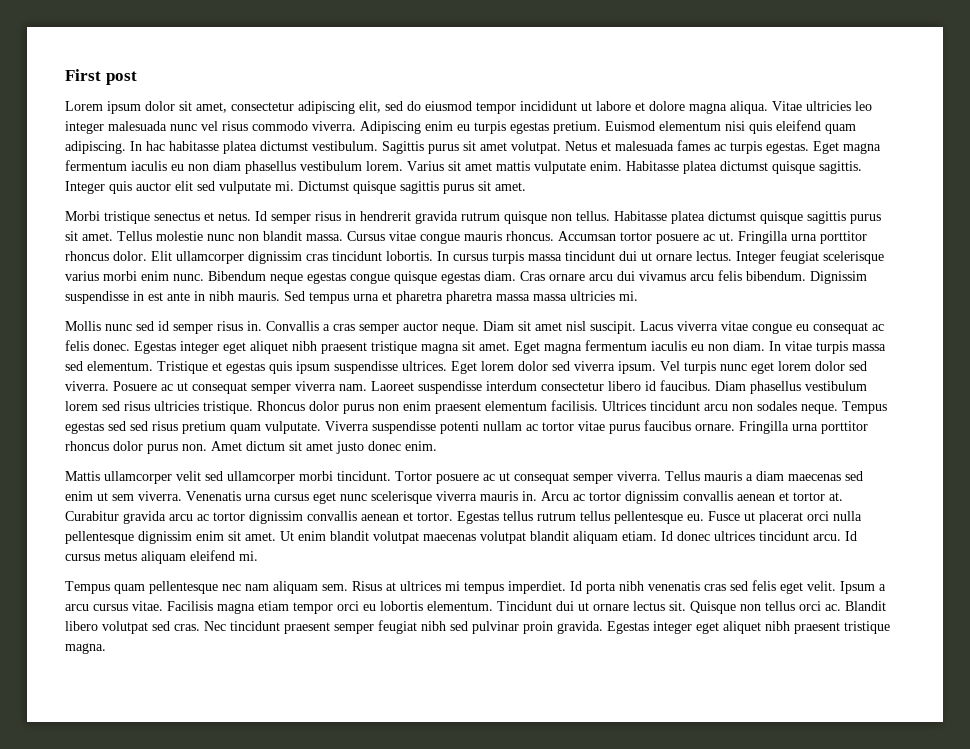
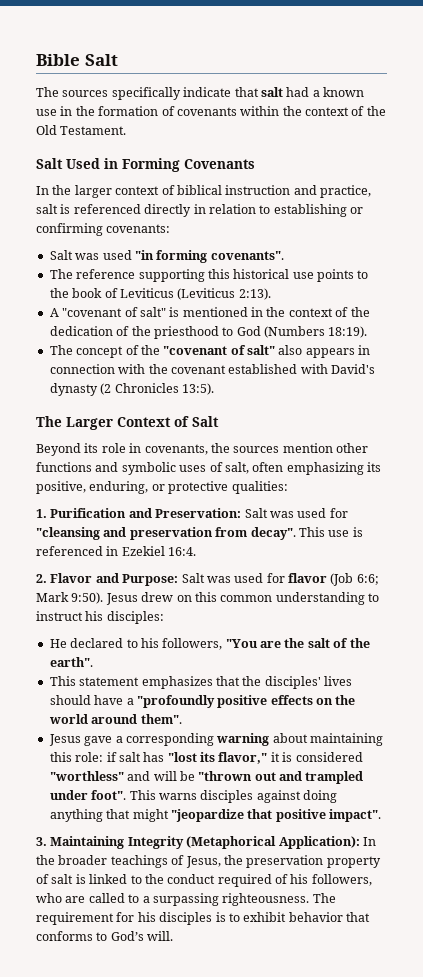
- First post
- Lorem ipsum dolor sit amet, consectetur adipiscing elit, sed do eiusmod tempor incididunt ut labore et dolore magna aliqua. Vitae ultricies leo integer malesuada nunc vel risus commodo viverra. Adipiscing enim eu turpis egestas pretium. Euismod elementum nisi quis eleifend quam adipiscing. In hac habitasse platea dictumst vestibulum. Sagittis purus sit amet volutpat. Netus et malesuada fames ac turpis egestas. Eget magna fermentum iaculis eu non diam phasellus vestibulum lorem. Varius sit amet mattis vulputate enim. Habitasse platea dictumst quisque sagittis. Integer quis auctor elit sed vulputate mi. Dictumst quisque sagittis purus sit amet.
- Morbi tristique senectus et netus. Id semper risus in hendrerit gravida rutrum quisque non tellus. Habitasse platea dictumst quisque sagittis purus sit amet. Tellus molestie nunc non blandit massa. Cursus vitae congue mauris rhoncus. Accumsan tortor posuere ac ut. Fringilla urna porttitor rhoncus dolor. Elit ullamcorper dignissim cras tincidunt lobortis. In cursus turpis massa tincidunt dui ut ornare lectus. Integer feugiat scelerisque varius morbi enim nunc. Bibendum neque egestas congue quisque egestas diam. Cras ornare arcu dui vivamus arcu felis bibendum. Dignissim suspendisse in est ante in nibh mauris. Sed tempus urna et pharetra pharetra massa massa ultricies mi.
- Mollis nunc sed id semper risus in. Convallis a cras semper auctor neque. Diam sit amet nisl suscipit. Lacus viverra vitae congue eu consequat ac felis donec. Egestas integer eget aliquet nibh praesent tristique magna sit amet. Eget magna fermentum iaculis eu non diam. In vitae turpis massa sed elementum. Tristique et egestas quis ipsum suspendisse ultrices. Eget lorem dolor sed viverra ipsum. Vel turpis nunc eget lorem dolor sed viverra. Posuere ac ut consequat semper viverra nam. Laoreet suspendisse interdum consectetur libero id faucibus. Diam phasellus vestibulum lorem sed risus ultricies tristique. Rhoncus dolor purus non enim praesent elementum facilisis. Ultrices tincidunt arcu non sodales neque. Tempus egestas sed sed risus pretium quam vulputate. Viverra suspendisse potenti nullam ac tortor vitae purus faucibus ornare. Fringilla urna porttitor rhoncus dolor purus non. Amet dictum sit amet justo donec enim.
- Mattis ullamcorper velit sed ullamcorper morbi tincidunt. Tortor posuere ac ut consequat semper viverra. Tellus mauris a diam maecenas sed enim ut sem viverra. Venenatis urna cursus eget nunc scelerisque viverra mauris in. Arcu ac tortor dignissim convallis aenean et tortor at. Curabitur gravida arcu ac tortor dignissim convallis aenean et tortor. Egestas tellus rutrum tellus pellentesque eu. Fusce ut placerat orci nulla pellentesque dignissim enim sit amet. Ut enim blandit volutpat maecenas volutpat blandit aliquam etiam. Id donec ultrices tincidunt arcu. Id cursus metus aliquam eleifend mi.
- Tempus quam pellentesque nec nam aliquam sem. Risus at ultrices mi tempus imperdiet. Id porta nibh venenatis cras sed felis eget velit. Ipsum a arcu cursus vitae. Facilisis magna etiam tempor orci eu lobortis elementum. Tincidunt dui ut ornare lectus sit. Quisque non tellus orci ac. Blandit libero volutpat sed cras. Nec tincidunt praesent semper feugiat nibh sed pulvinar proin gravida. Egestas integer eget aliquet nibh praesent tristique magna.
+ Bible Salt
+ The sources specifically indicate that salt had a known use in the formation of covenants within the context of the Old Testament.
+ Salt Used in Forming Covenants
+ In the larger context of biblical instruction and practice, salt is referenced directly in relation to establishing or confirming covenants:
+ Salt was used "in forming covenants".
+ The reference supporting this historical use points to the book of Leviticus (Leviticus 2:13).
+ A "covenant of salt" is mentioned in the context of the dedication of the priesthood to God (Numbers 18:19).
+ The concept of the "covenant of salt" also appears in connection with the covenant established with David's dynasty (2 Chronicles 13:5).
+ The Larger Context of Salt
+ Beyond its role in covenants, the sources mention other functions and symbolic uses of salt, often emphasizing its positive, enduring, or protective qualities:
+ 1. Purification and Preservation: Salt was used for "cleansing and preservation from decay". This use is referenced in Ezekiel 16:4.
+ 2. Flavor and Purpose: Salt was used for flavor (Job 6:6; Mark 9:50). Jesus drew on this common understanding to instruct his disciples:
+ He declared to his followers, "You are the salt of the earth".
+ This statement emphasizes that the disciples' lives should have a "profoundly positive effects on the world around them".
+ Jesus gave a corresponding warning about maintaining this role: if salt has "lost its flavor," it is considered "worthless" and will be "thrown out and trampled under foot". This warns disciples against doing anything that might "jeopardize that positive impact".
+ 3. Maintaining Integrity (Metaphorical Application): In the broader teachings of Jesus, the preservation property of salt is linked to the conduct required of his followers, who are called to a surpassing righteousness. The requirement for his disciples is to exhibit behavior that conforms to God’s will.

